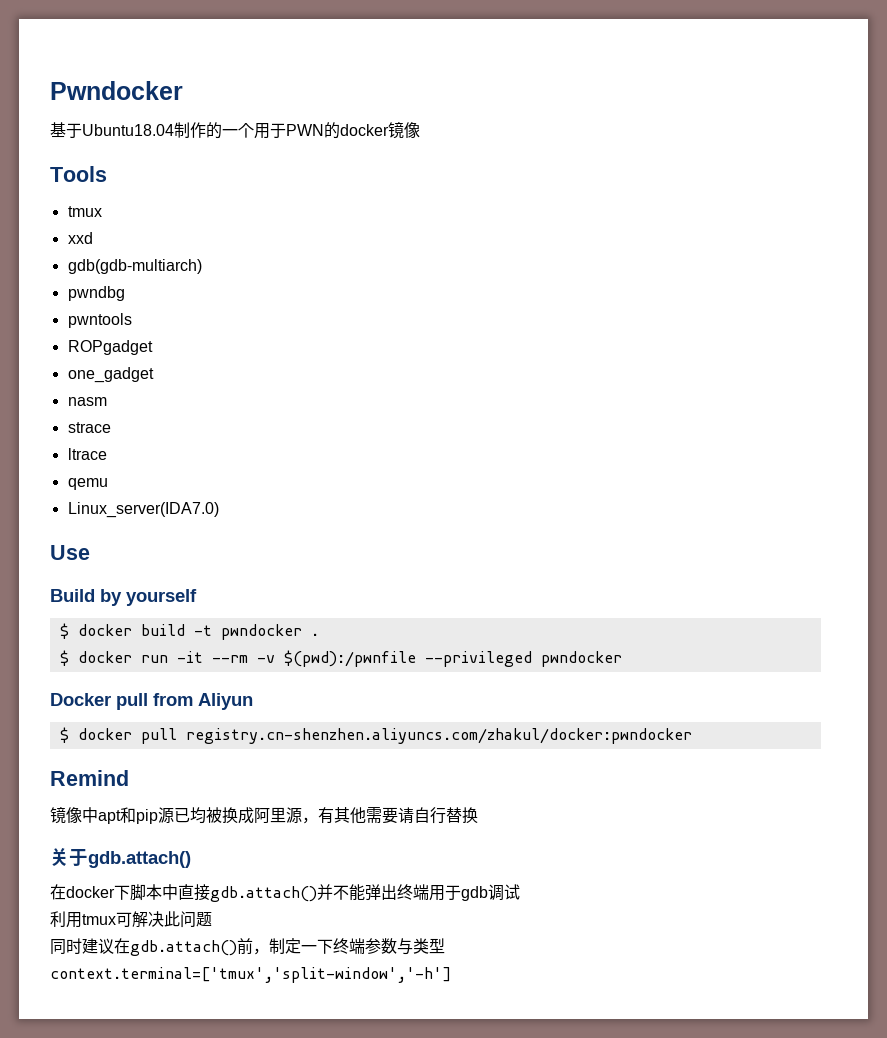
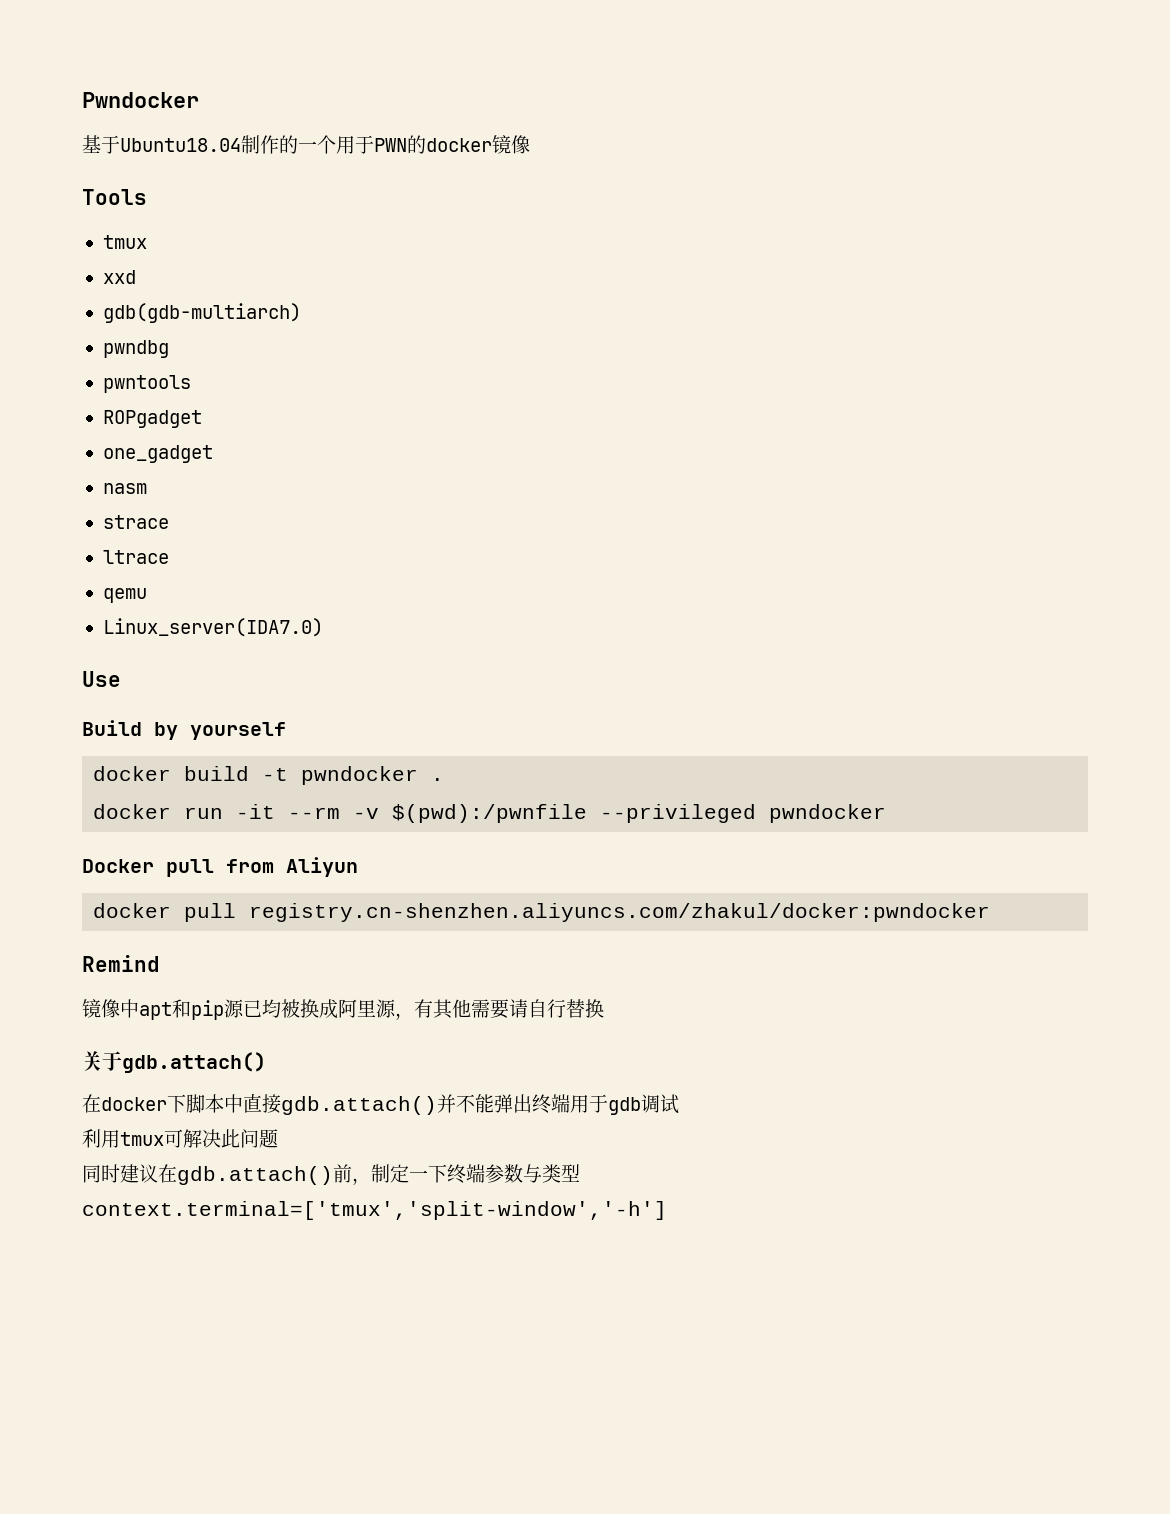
- $ docker build -t pwndocker .
+ docker build -t pwndocker .
- $ docker run -it --rm -v $(pwd):/pwnfile --privileged pwndocker
+ docker run -it --rm -v $(pwd):/pwnfile --privileged pwndocker
- $ docker pull registry.cn-shenzhen.aliyuncs.com/zhakul/docker:pwndocker
+ docker pull registry.cn-shenzhen.aliyuncs.com/zhakul/docker:pwndocker

